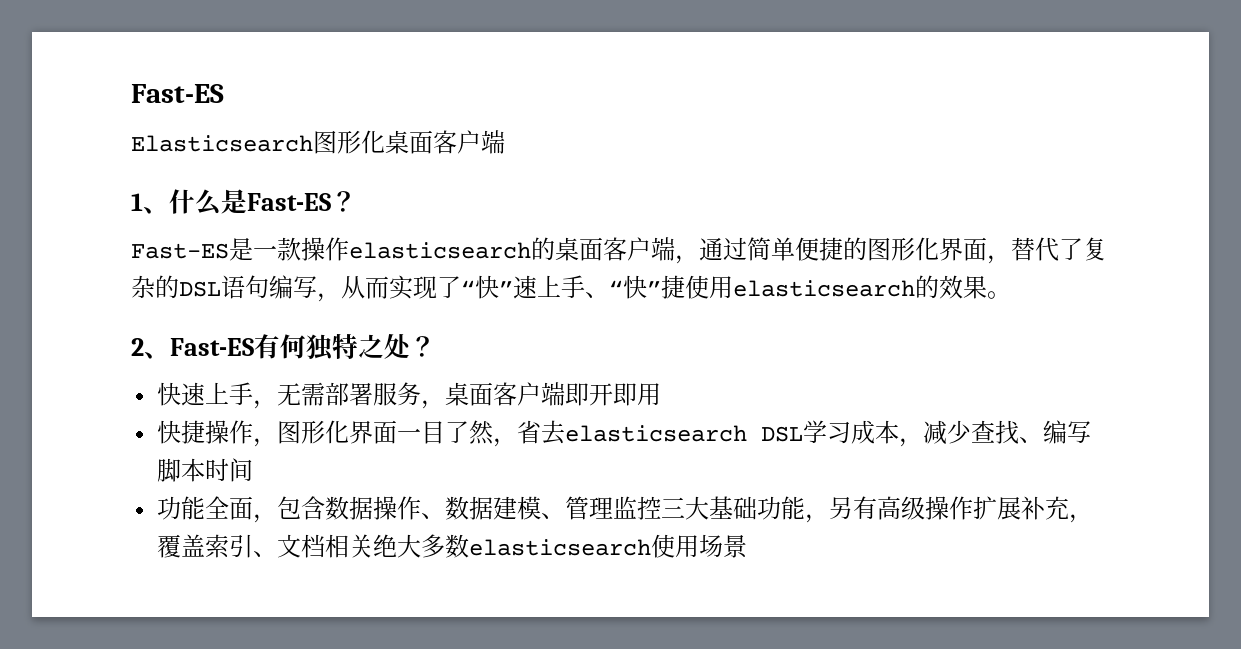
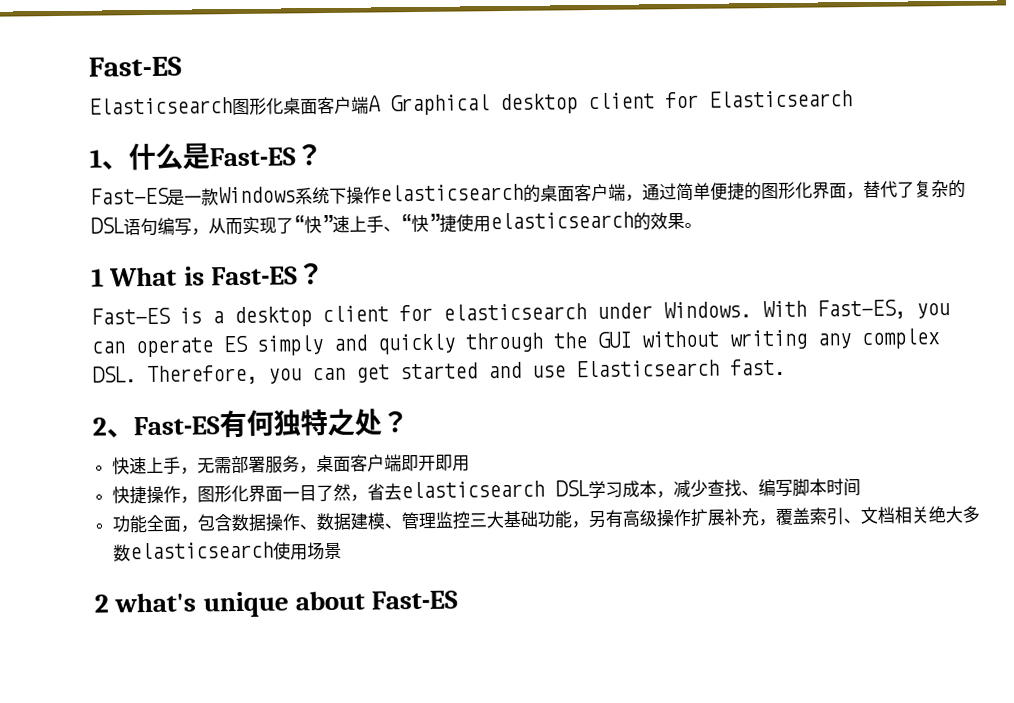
- Elasticsearch图形化桌面客户端
+ Elasticsearch图形化桌面客户端A Graphical desktop client for Elasticsearch
- Fast-ES是一款操作elasticsearch的桌面客户端，通过简单便捷的图形化界面，替代了复杂的DSL语句编写，从而实现了“快”速上手、“快”捷使用elasticsearch的效果。
+ Fast-ES是一款Windows系统下操作elasticsearch的桌面客户端，通过简单便捷的图形化界面，替代了复杂的DSL语句编写，从而实现了“快”速上手、“快”捷使用elasticsearch的效果。
+ 1 What is Fast-ES？
+ Fast-ES is a desktop client for elasticsearch under Windows. With Fast-ES, you can operate ES simply and quickly through the GUI without writing any complex DSL. Therefore, you can get started and use Elasticsearch fast.
+ 2 what's unique about Fast-ES

